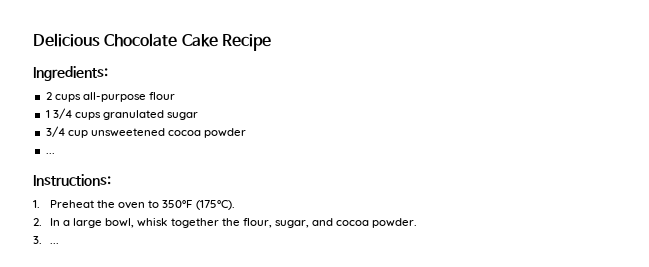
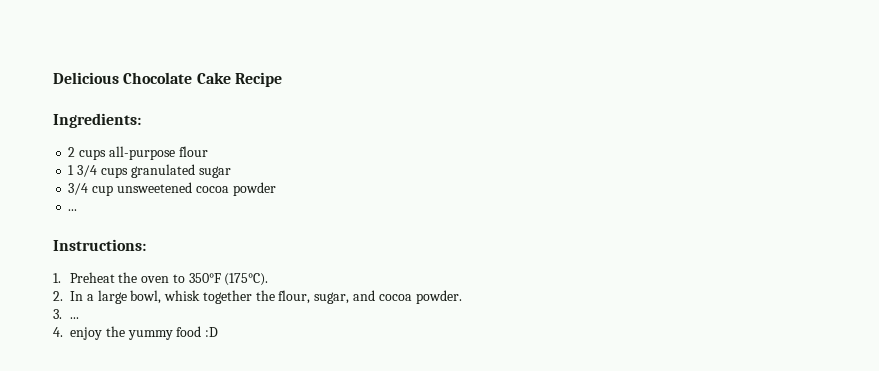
+ 4. enjoy the yummy food :D

